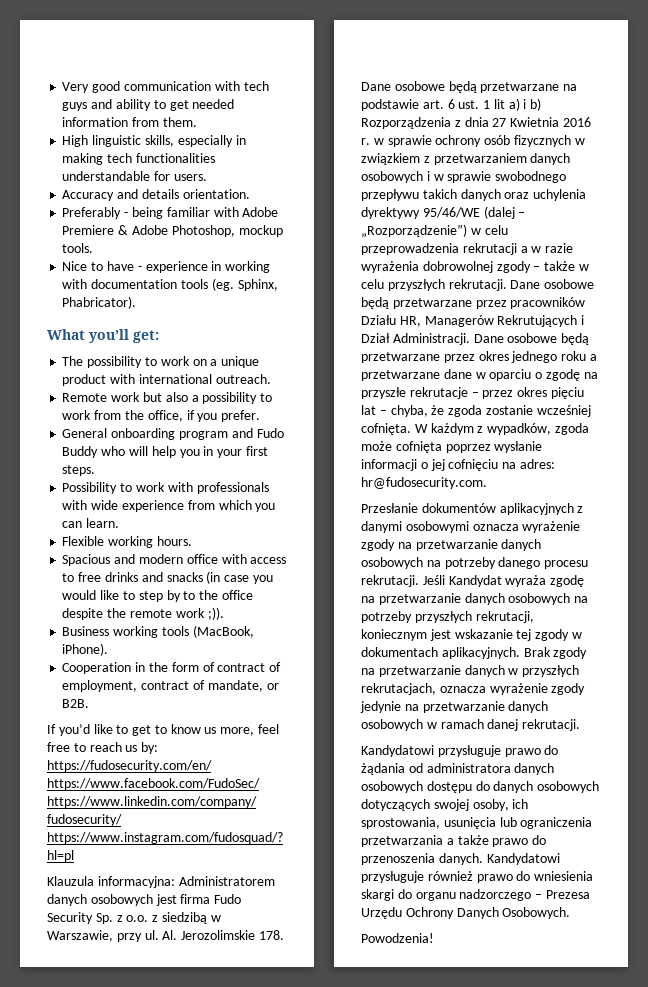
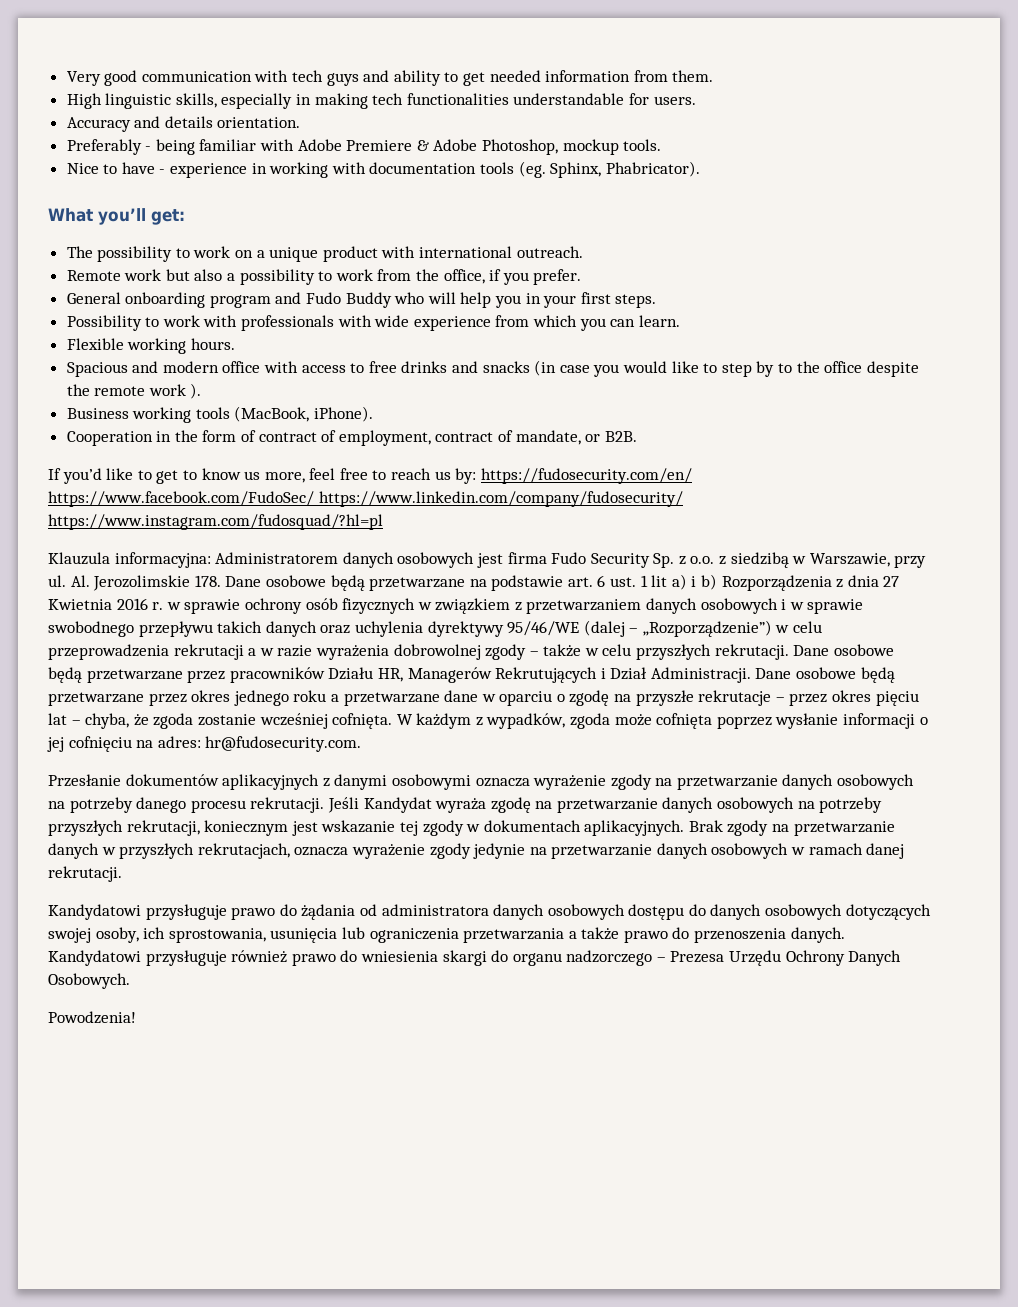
- Spacious and modern office with access to free drinks and snacks (in case you would like to step by to the office despite the remote work ;)).
+ Spacious and modern office with access to free drinks and snacks (in case you would like to step by to the office despite the remote work ).

